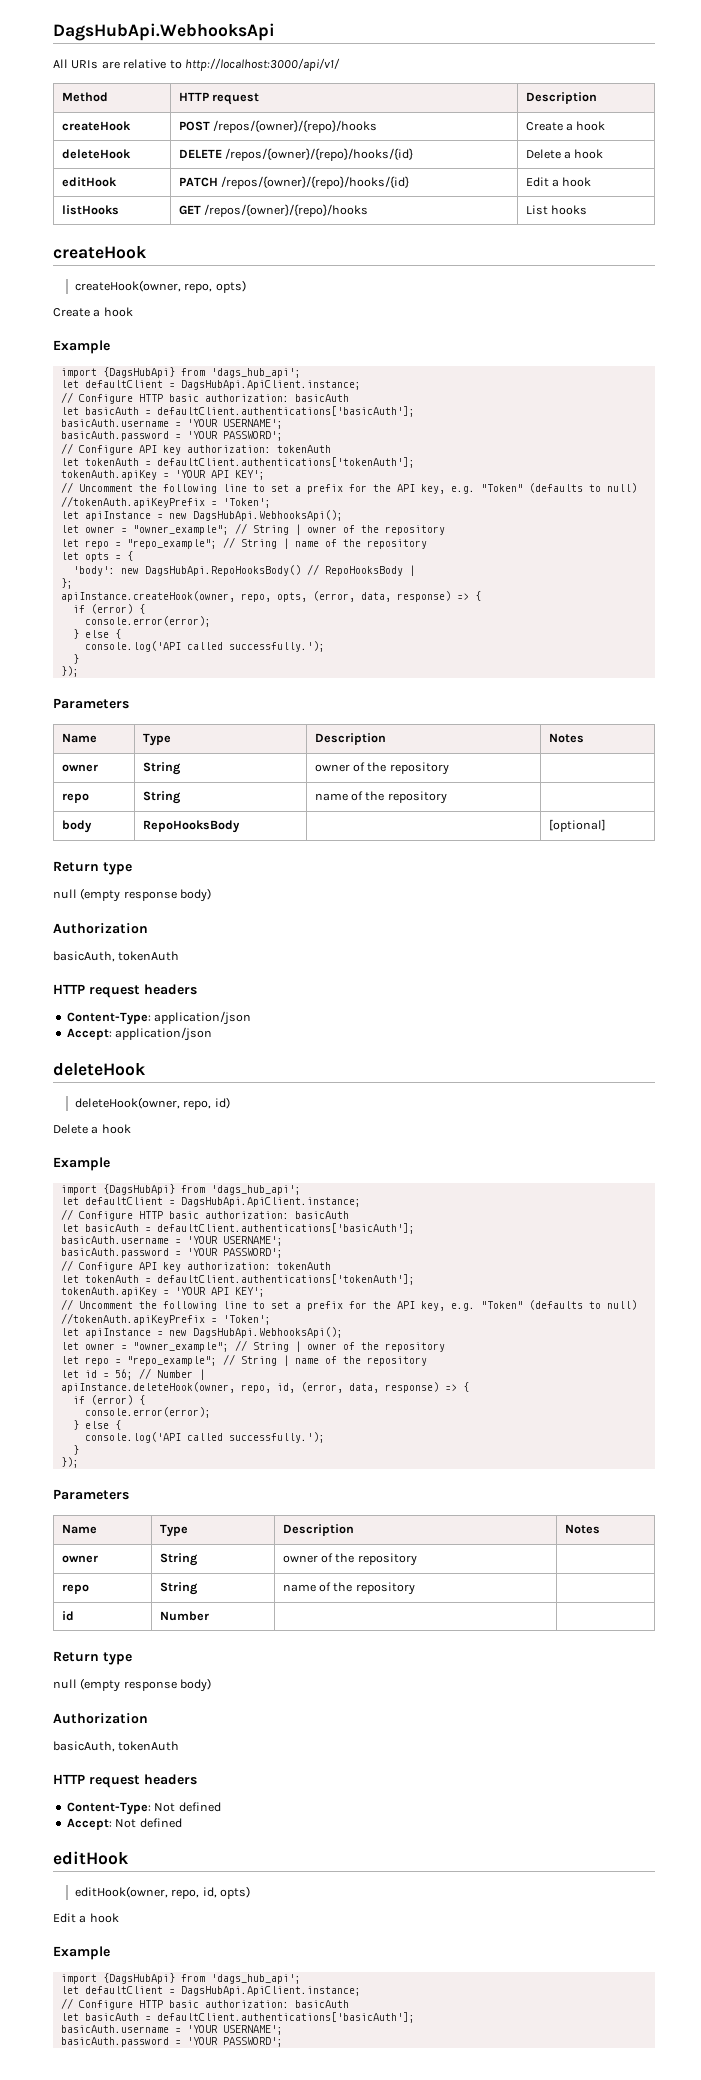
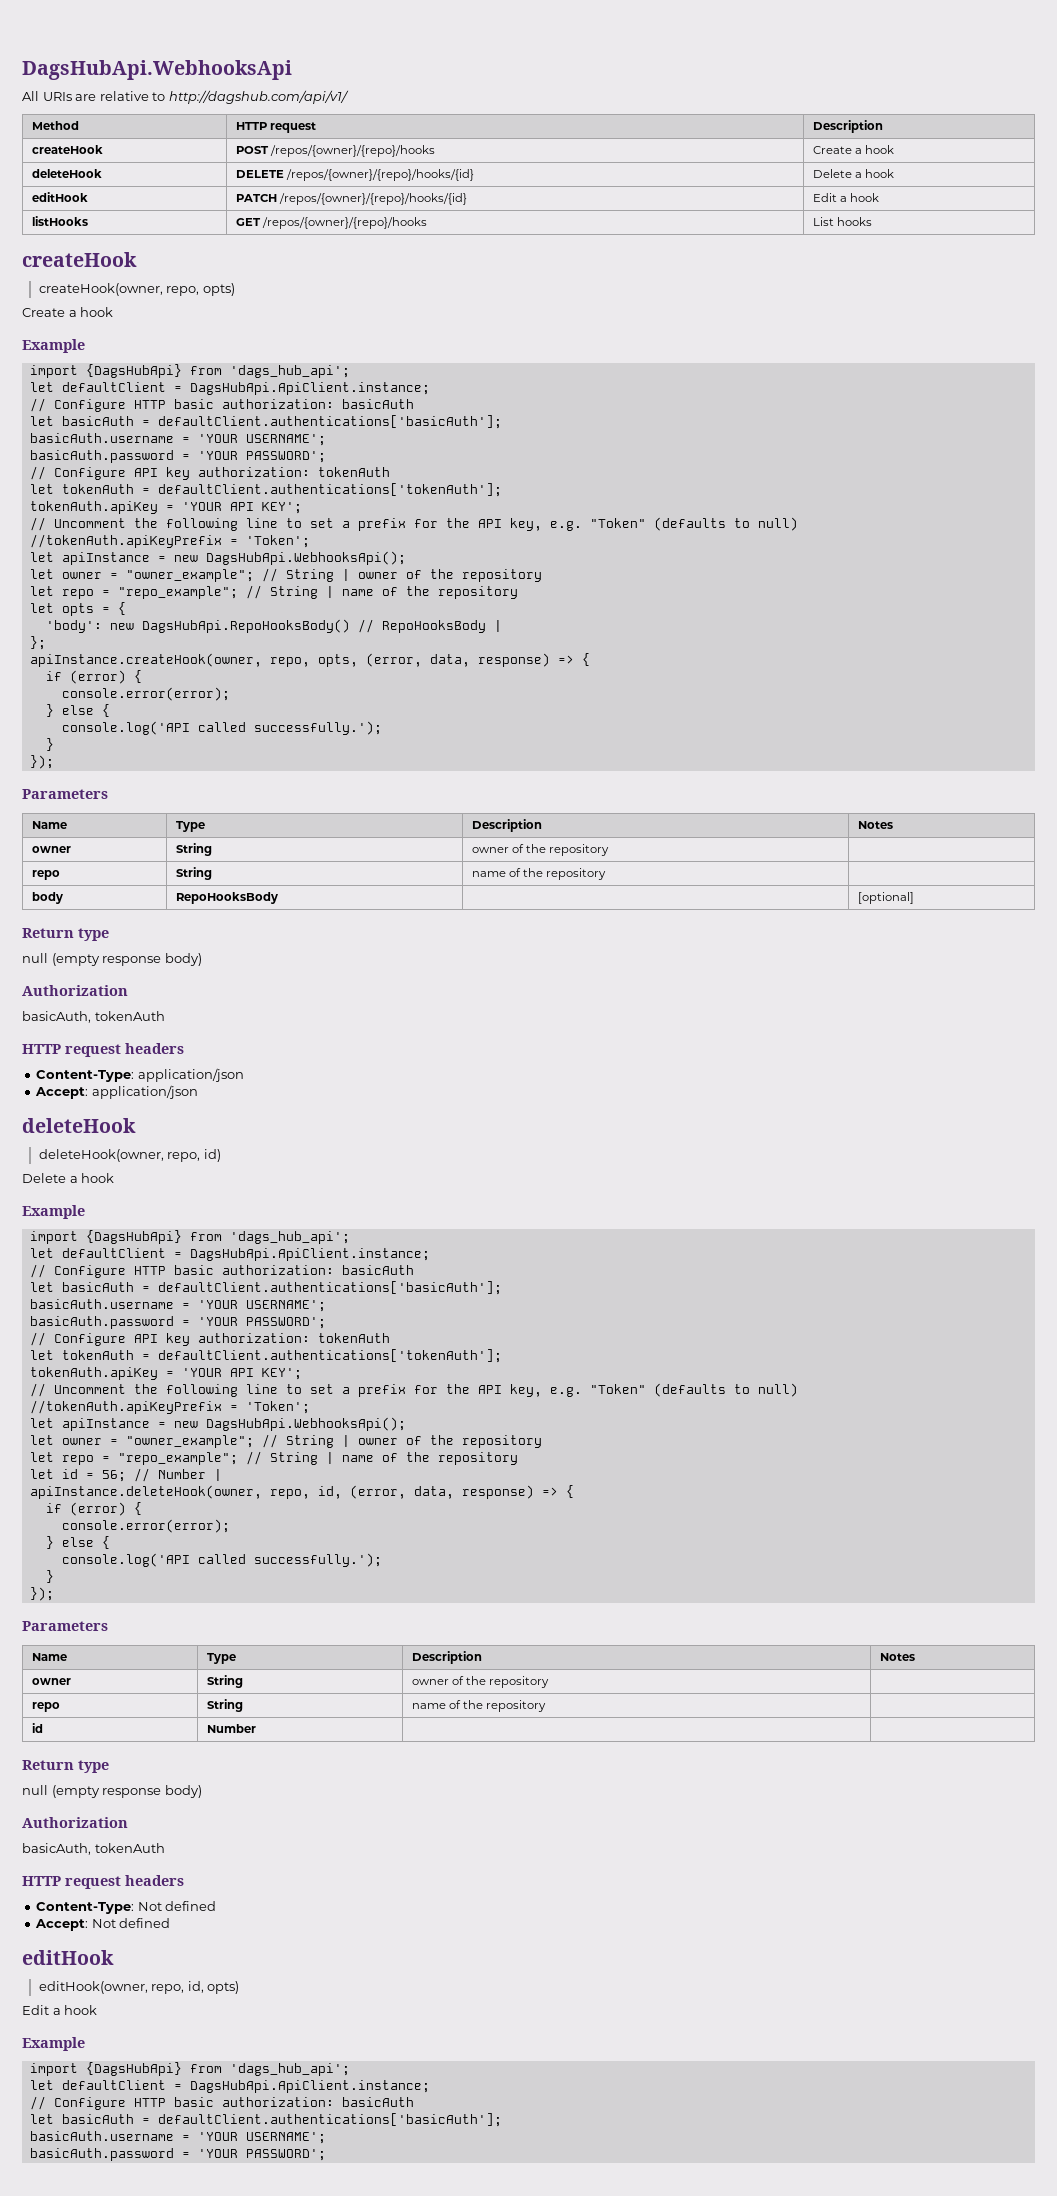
- All URIs are relative to http://localhost:3000/api/v1/
+ All URIs are relative to http://dagshub.com/api/v1/

